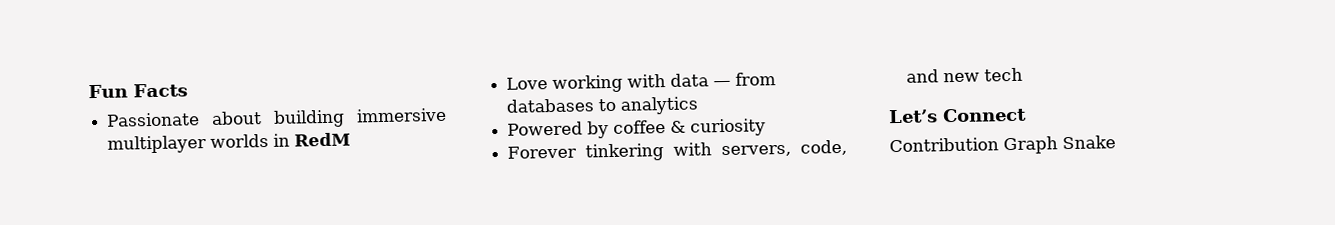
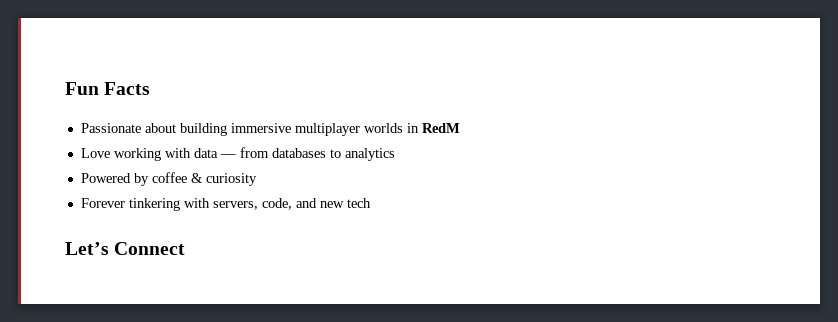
- Contribution Graph Snake

